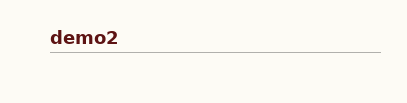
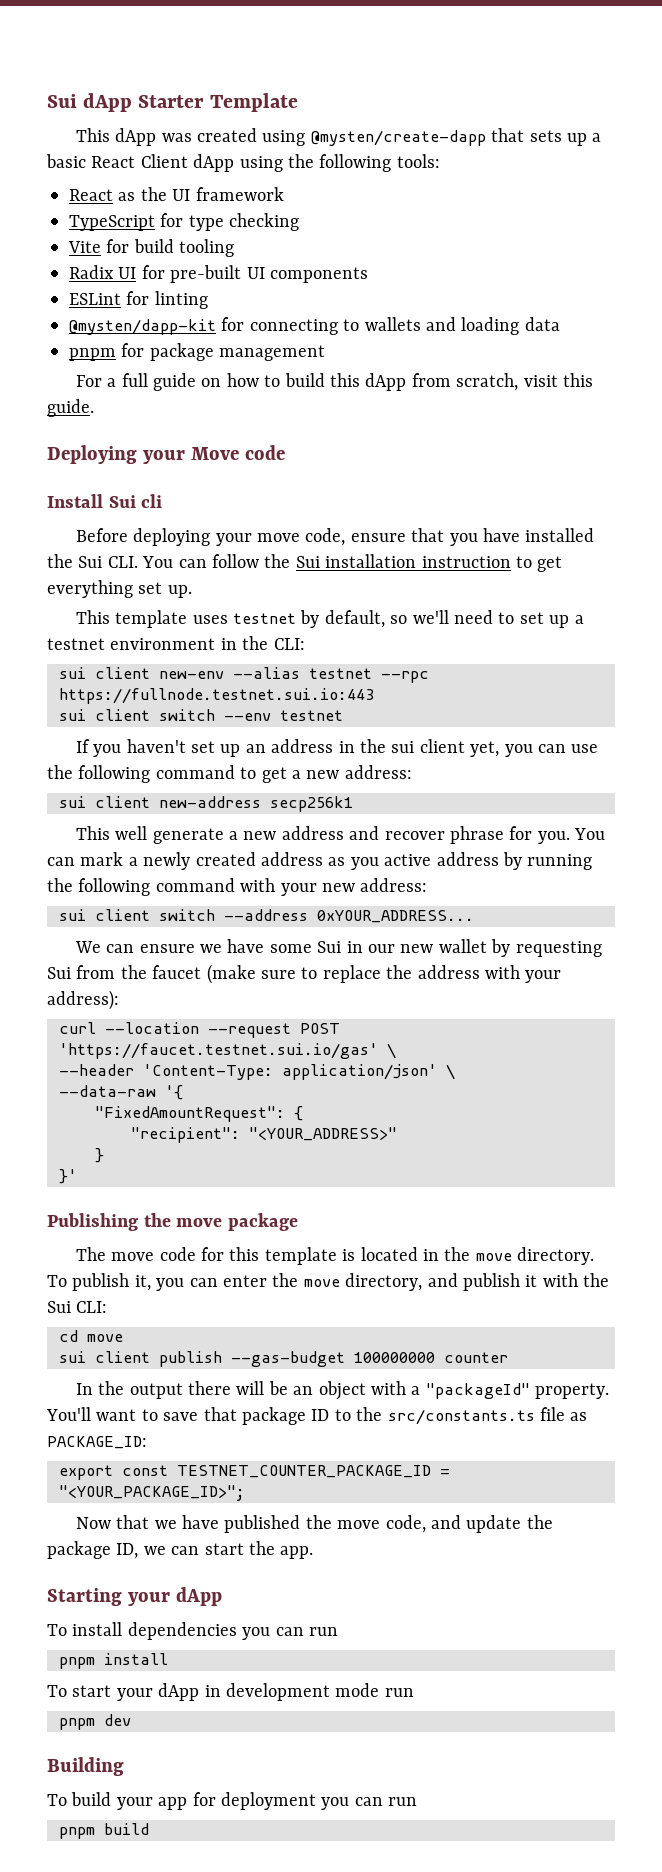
- demo2
+ Sui dApp Starter Template
+ This dApp was created using @mysten/create-dapp that sets up a basic React Client dApp using the following tools:
+ React as the UI framework
+ TypeScript for type checking
+ Vite for build tooling
+ Radix UI for pre-built UI components
+ ESLint for linting
+ @mysten/dapp-kit for connecting to wallets and loading data
+ pnpm for package management
+ For a full guide on how to build this dApp from scratch, visit this guide.
+ Deploying your Move code
+ Install Sui cli
+ Before deploying your move code, ensure that you have installed the Sui CLI. You can follow the Sui installation instruction to get everything set up.
+ This template uses testnet by default, so we'll need to set up a testnet environment in the CLI:
+ sui client new-env --alias testnet --rpc https://fullnode.testnet.sui.io:443
+ sui client switch --env testnet
+ If you haven't set up an address in the sui client yet, you can use the following command to get a new address:
+ sui client new-address secp256k1
+ This well generate a new address and recover phrase for you. You can mark a newly created address as you active address by running the following command with your new address:
+ sui client switch --address 0xYOUR_ADDRESS...
+ We can ensure we have some Sui in our new wallet by requesting Sui from the faucet (make sure to replace the address with your address):
+ curl --location --request POST 'https://faucet.testnet.sui.io/gas' \
+ --header 'Content-Type: application/json' \
+ --data-raw '{
+ "FixedAmountRequest": {
+ "recipient": "<YOUR_ADDRESS>"
+ }
+ }'
+ Publishing the move package
+ The move code for this template is located in the move directory. To publish it, you can enter the move directory, and publish it with the Sui CLI:
+ cd move
+ sui client publish --gas-budget 100000000 counter
+ In the output there will be an object with a "packageId" property. You'll want to save that package ID to the src/constants.ts file as PACKAGE_ID:
+ export const TESTNET_COUNTER_PACKAGE_ID = "<YOUR_PACKAGE_ID>";
+ Now that we have published the move code, and update the package ID, we can start the app.
+ Starting your dApp
+ To install dependencies you can run
+ pnpm install
+ To start your dApp in development mode run
+ pnpm dev
+ Building
+ To build your app for deployment you can run
+ pnpm build

